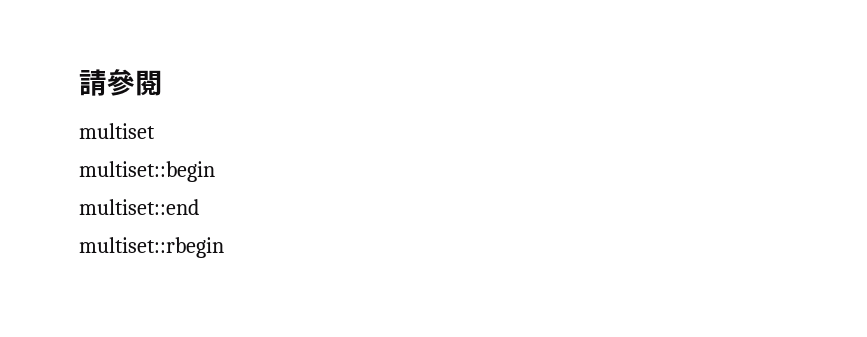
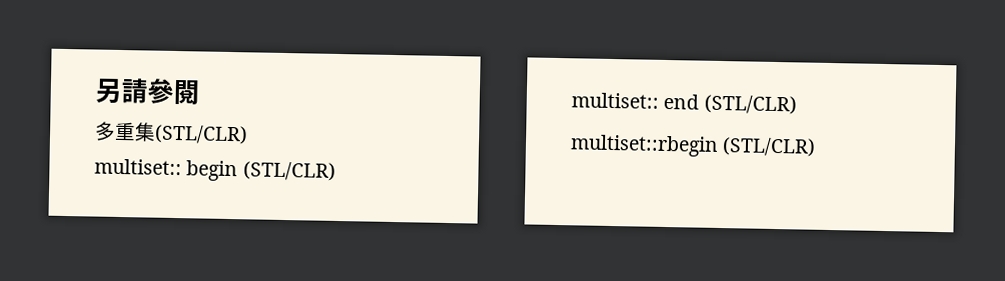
- 請參閱
+ 另請參閱
- multiset
- multiset::begin
- multiset::end
+ 多重集(STL/CLR)
+ multiset:: begin (STL/CLR)
+ multiset:: end (STL/CLR)
- multiset::rbegin
+ multiset::rbegin (STL/CLR)

